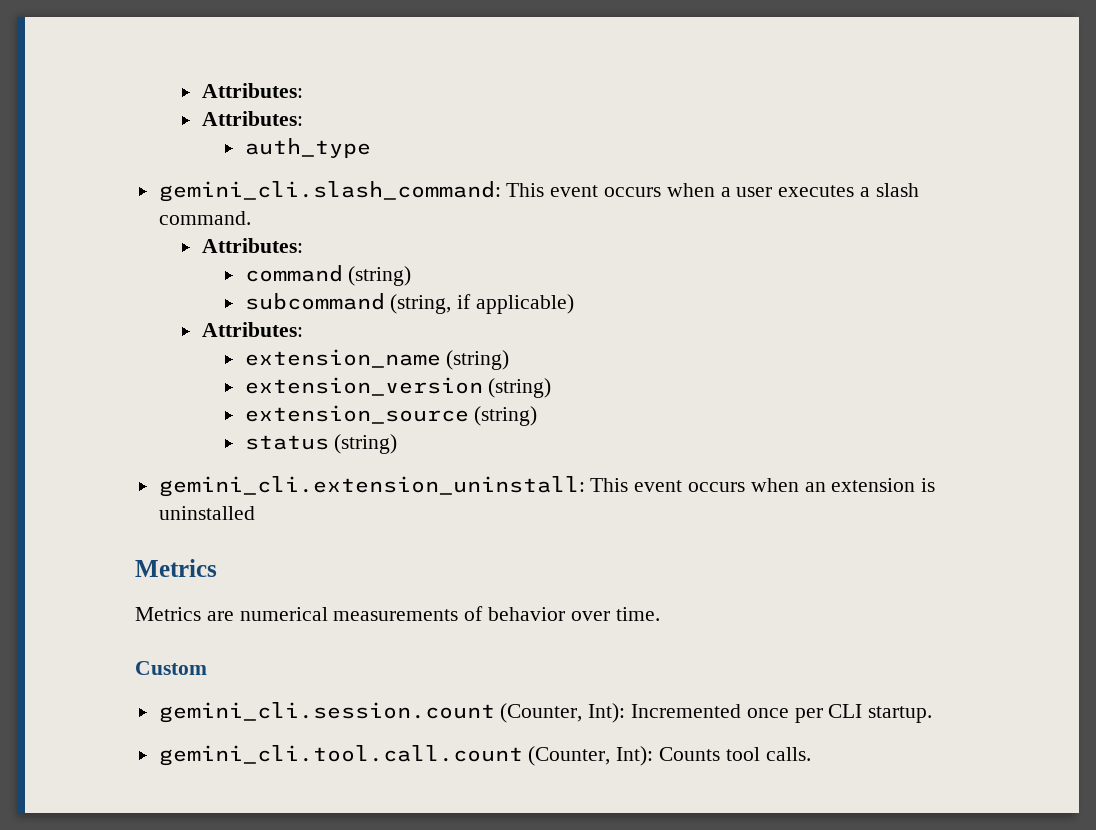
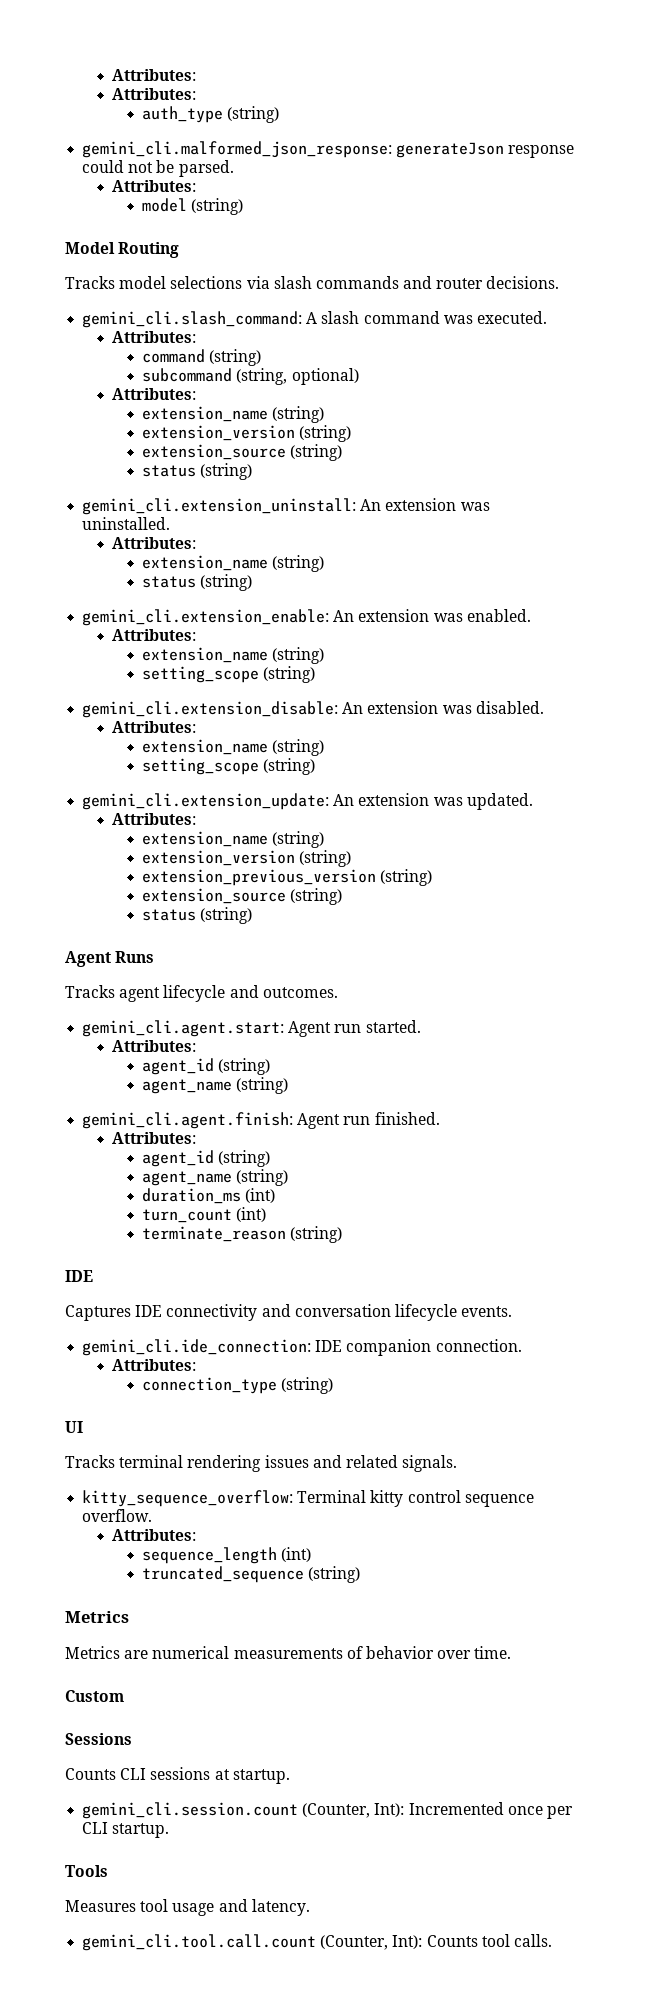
- auth_type
- gemini_cli.slash_command: This event occurs when a user executes a slash command.
+ auth_type (string)
+ gemini_cli.malformed_json_response: generateJson response could not be parsed.
+ Attributes:
+ model (string)
+ Model Routing
+ Tracks model selections via slash commands and router decisions.
+ gemini_cli.slash_command: A slash command was executed.
- subcommand (string, if applicable)
+ subcommand (string, optional)
- gemini_cli.extension_uninstall: This event occurs when an extension is uninstalled
+ gemini_cli.extension_uninstall: An extension was uninstalled.
+ Attributes:
+ extension_name (string)
+ status (string)
+ gemini_cli.extension_enable: An extension was enabled.
+ Attributes:
+ extension_name (string)
+ setting_scope (string)
+ gemini_cli.extension_disable: An extension was disabled.
+ Attributes:
+ extension_name (string)
+ setting_scope (string)
+ gemini_cli.extension_update: An extension was updated.
+ Attributes:
+ extension_name (string)
+ extension_version (string)
+ extension_previous_version (string)
+ extension_source (string)
+ status (string)
+ Agent Runs
+ Tracks agent lifecycle and outcomes.
+ gemini_cli.agent.start: Agent run started.
+ Attributes:
+ agent_id (string)
+ agent_name (string)
+ gemini_cli.agent.finish: Agent run finished.
+ Attributes:
+ agent_id (string)
+ agent_name (string)
+ duration_ms (int)
+ turn_count (int)
+ terminate_reason (string)
+ IDE
+ Captures IDE connectivity and conversation lifecycle events.
+ gemini_cli.ide_connection: IDE companion connection.
+ Attributes:
+ connection_type (string)
+ UI
+ Tracks terminal rendering issues and related signals.
+ kitty_sequence_overflow: Terminal kitty control sequence overflow.
+ Attributes:
+ sequence_length (int)
+ truncated_sequence (string)
+ Sessions
+ Counts CLI sessions at startup.
+ Tools
+ Measures tool usage and latency.

